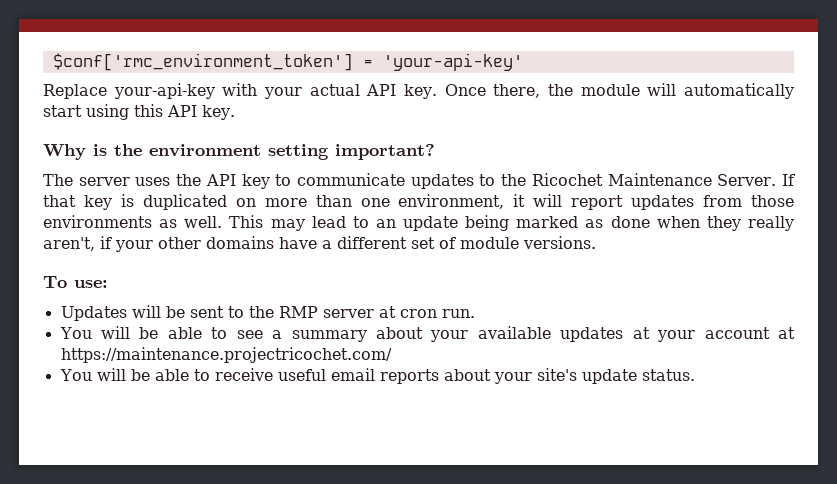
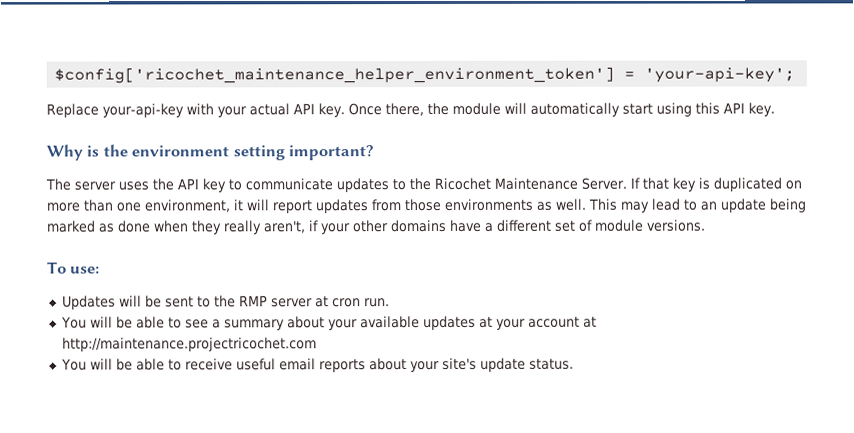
- $conf['rmc_environment_token'] = 'your-api-key'
+ $config['ricochet_maintenance_helper_environment_token'] = 'your-api-key';
- You will be able to see a summary about your available updates at your account at https://maintenance.projectricochet.com/
+ You will be able to see a summary about your available updates at your account at http://maintenance.projectricochet.com

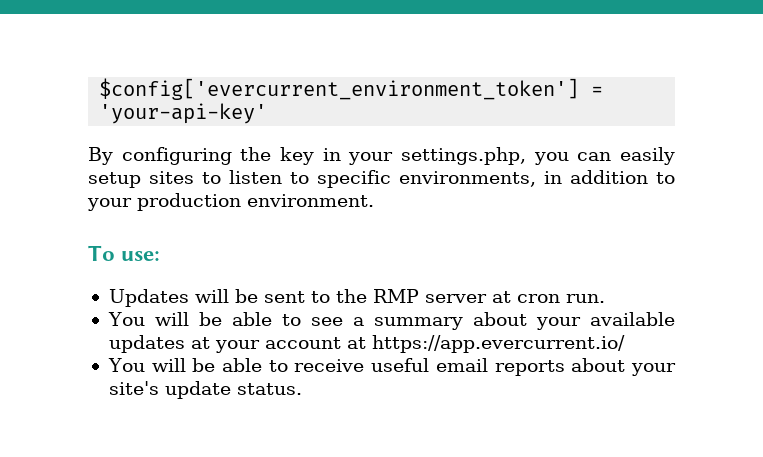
- $config['ricochet_maintenance_helper_environment_token'] = 'your-api-key';
- Replace your-api-key with your actual API key. Once there, the module will automatically start using this API key.
- Why is the environment setting important?
- The server uses the API key to communicate updates to the Ricochet Maintenance Server. If that key is duplicated on more than one environment, it will report updates from those environments as well. This may lead to an update being marked as done when they really aren't, if your other domains have a different set of module versions.
+ $config['evercurrent_environment_token'] = 'your-api-key'
+ By configuring the key in your settings.php, you can easily setup sites to listen to specific environments, in addition to your production environment.
- You will be able to see a summary about your available updates at your account at http://maintenance.projectricochet.com
+ You will be able to see a summary about your available updates at your account at https://app.evercurrent.io/

